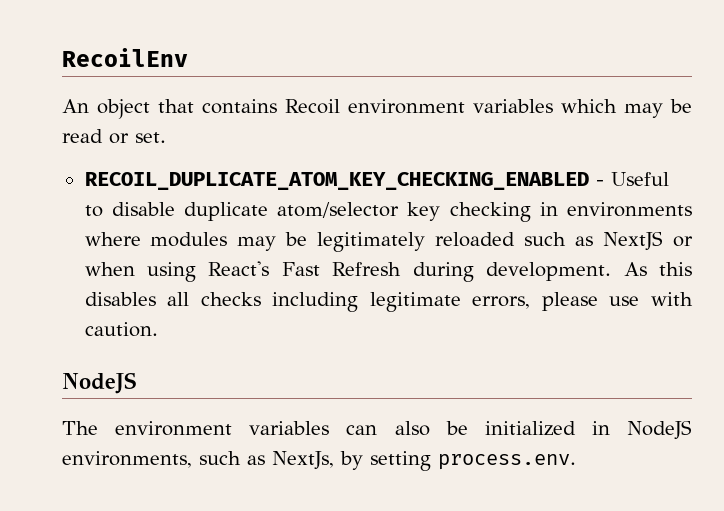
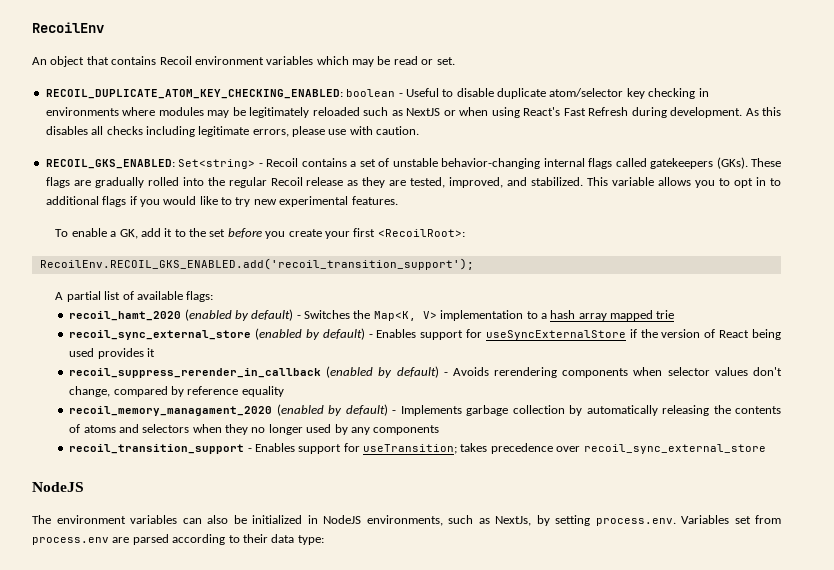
- RECOIL_DUPLICATE_ATOM_KEY_CHECKING_ENABLED - Useful to disable duplicate atom/selector key checking in environments where modules may be legitimately reloaded such as NextJS or when using React's Fast Refresh during development.
+ RECOIL_DUPLICATE_ATOM_KEY_CHECKING_ENABLED: boolean - Useful to disable duplicate atom/selector key checking in environments where modules may be legitimately reloaded such as NextJS or when using React's Fast Refresh during development.
+ RECOIL_GKS_ENABLED: Set<string> - Recoil contains a set of unstable behavior-changing internal flags called gatekeepers (GKs). These flags are gradually rolled into the regular Recoil release as they are tested, improved, and stabilized. This variable allows you to opt in to additional flags if you would like to try new experimental features.
+ To enable a GK, add it to the set before you create your first <RecoilRoot>:
+ RecoilEnv.RECOIL_GKS_ENABLED.add('recoil_transition_support');
+ A partial list of available flags:
+ recoil_hamt_2020 (enabled by default) - Switches the Map<K, V> implementation to a hash array mapped trie
+ recoil_sync_external_store (enabled by default) - Enables support for useSyncExternalStore if the version of React being used provides it
+ recoil_suppress_rerender_in_callback (enabled by default) - Avoids rerendering components when selector values don't change, compared by reference equality
+ recoil_memory_managament_2020 (enabled by default) - Implements garbage collection by automatically releasing the contents of atoms and selectors when they no longer used by any components
+ recoil_transition_support - Enables support for useTransition; takes precedence over recoil_sync_external_store
- The environment variables can also be initialized in NodeJS environments, such as NextJs, by setting process.env.
+ The environment variables can also be initialized in NodeJS environments, such as NextJs, by setting process.env. Variables set from process.env are parsed according to their data type:

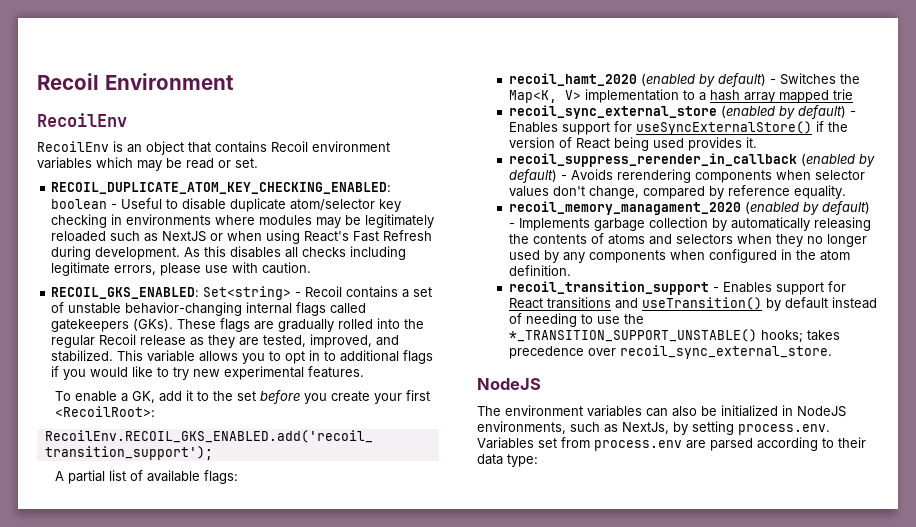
+ Recoil Environment
- An object that contains Recoil environment variables which may be read or set.
+ RecoilEnv is an object that contains Recoil environment variables which may be read or set.
- recoil_sync_external_store (enabled by default) - Enables support for useSyncExternalStore if the version of React being used provides it
+ recoil_sync_external_store (enabled by default) - Enables support for useSyncExternalStore() if the version of React being used provides it.
- recoil_suppress_rerender_in_callback (enabled by default) - Avoids rerendering components when selector values don't change, compared by reference equality
+ recoil_suppress_rerender_in_callback (enabled by default) - Avoids rerendering components when selector values don't change, compared by reference equality.
- recoil_memory_managament_2020 (enabled by default) - Implements garbage collection by automatically releasing the contents of atoms and selectors when they no longer used by any components
+ recoil_memory_managament_2020 (enabled by default) - Implements garbage collection by automatically releasing the contents of atoms and selectors when they no longer used by any components when configured in the atom definition.
- recoil_transition_support - Enables support for useTransition; takes precedence over recoil_sync_external_store
+ recoil_transition_support - Enables support for React transitions and useTransition() by default instead of needing to use the *_TRANSITION_SUPPORT_UNSTABLE() hooks; takes precedence over recoil_sync_external_store.

